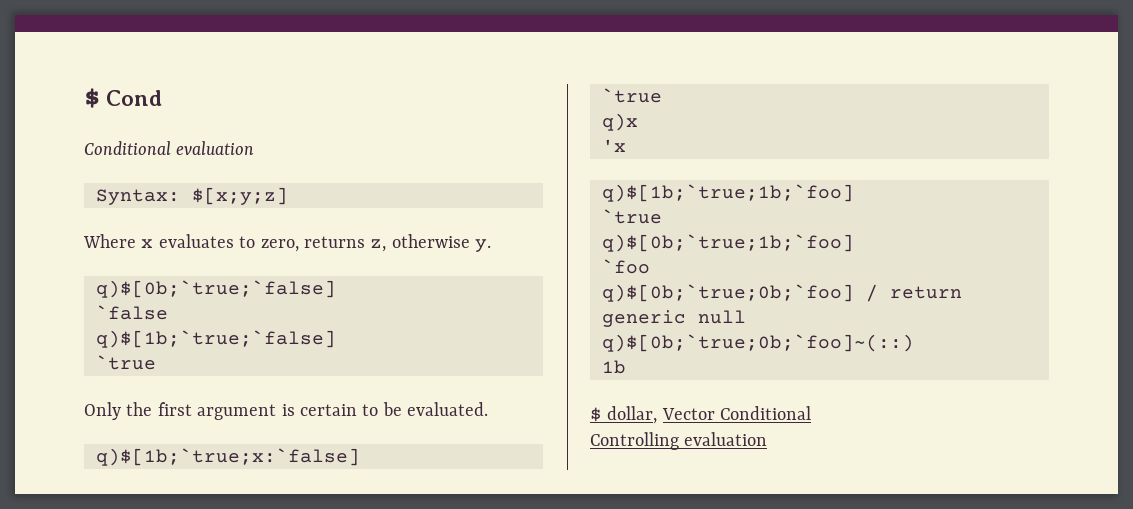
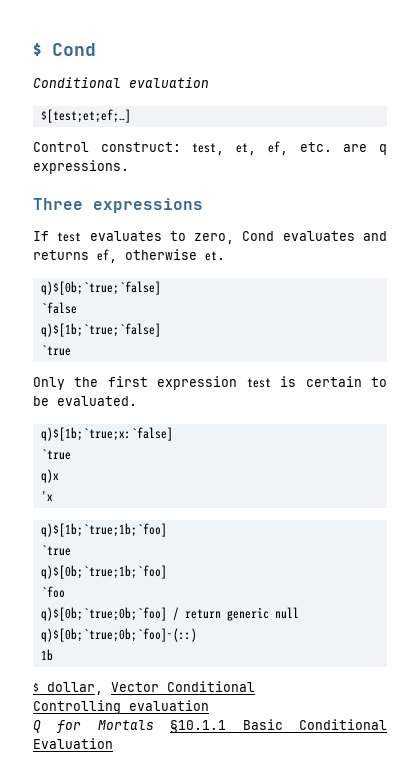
- Syntax: $[x;y;z]
- Where x evaluates to zero, returns z, otherwise y.
+ $[test;et;ef;…]
+ Control construct: test, et, ef, etc. are q expressions.
+ Three expressions
+ If test evaluates to zero, Cond evaluates and returns ef, otherwise et.
- Only the first argument is certain to be evaluated.
+ Only the first expression test is certain to be evaluated.
+ Q for Mortals §10.1.1 Basic Conditional Evaluation

